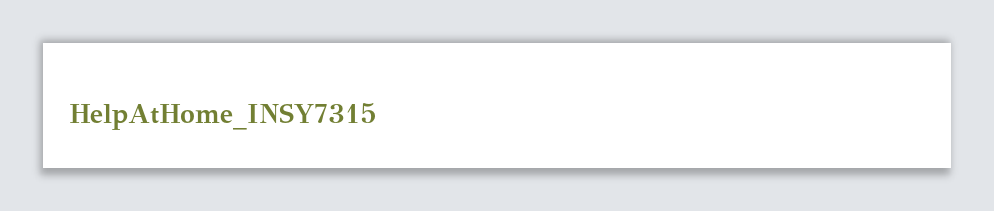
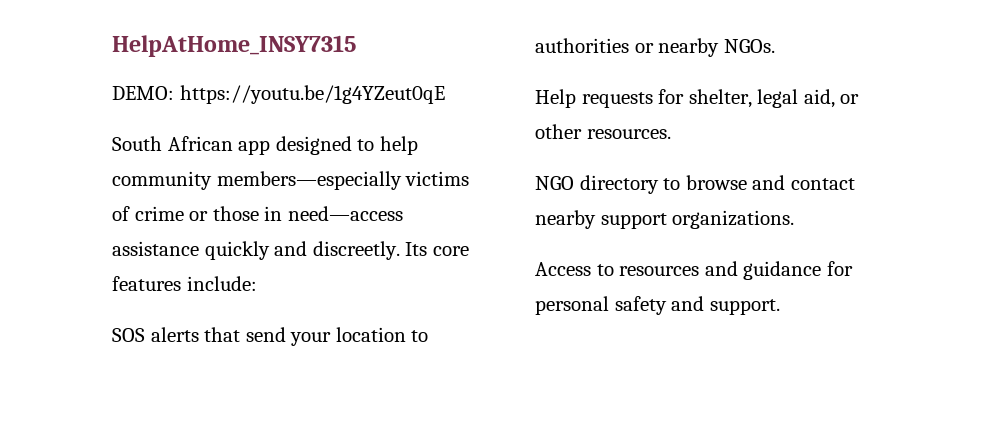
+ DEMO: https://youtu.be/1g4YZeut0qE
+ South African app designed to help community members—especially victims of crime or those in need—access assistance quickly and discreetly. Its core features include:
+ SOS alerts that send your location to authorities or nearby NGOs.
+ Help requests for shelter, legal aid, or other resources.
+ NGO directory to browse and contact nearby support organizations.
+ Access to resources and guidance for personal safety and support.

